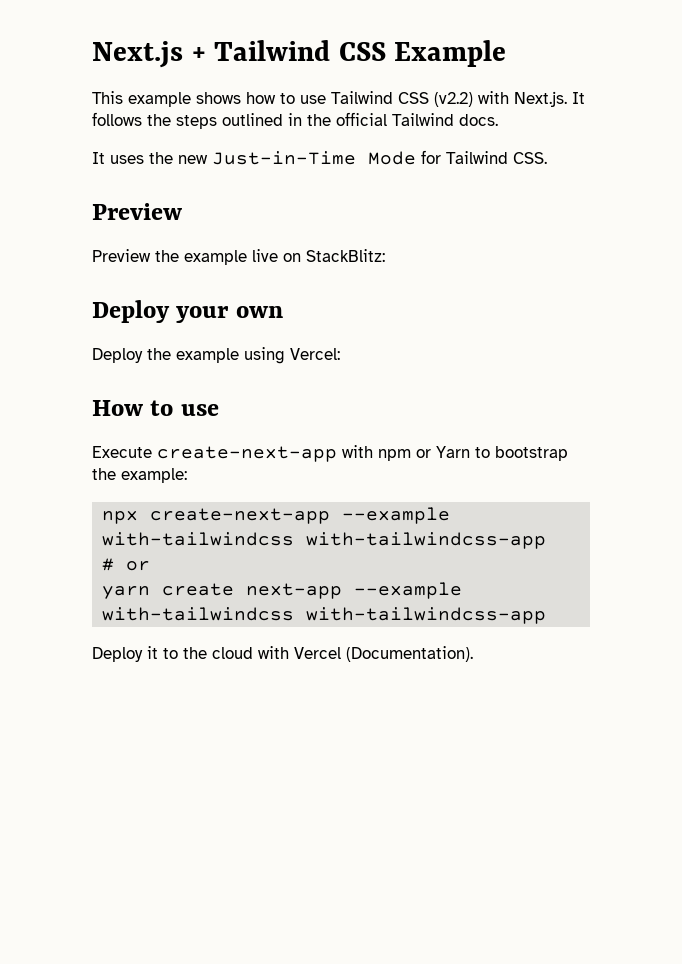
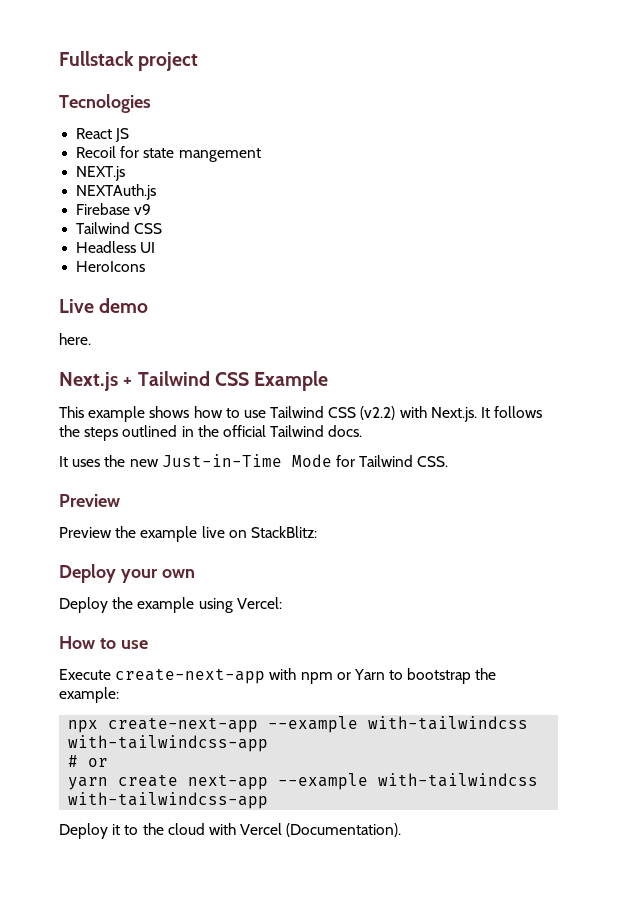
+ Fullstack project
+ Tecnologies
+ React JS
+ Recoil for state mangement
+ NEXT.js
+ NEXTAuth.js
+ Firebase v9
+ Tailwind CSS
+ Headless UI
+ HeroIcons
+ Live demo
+ here.

